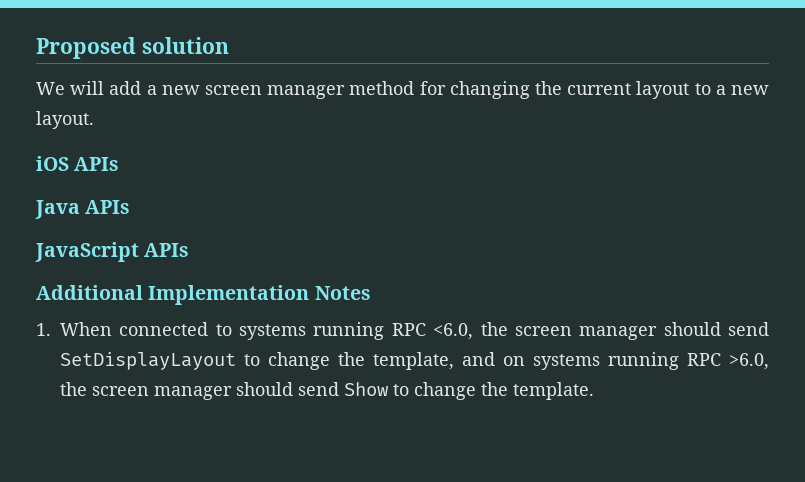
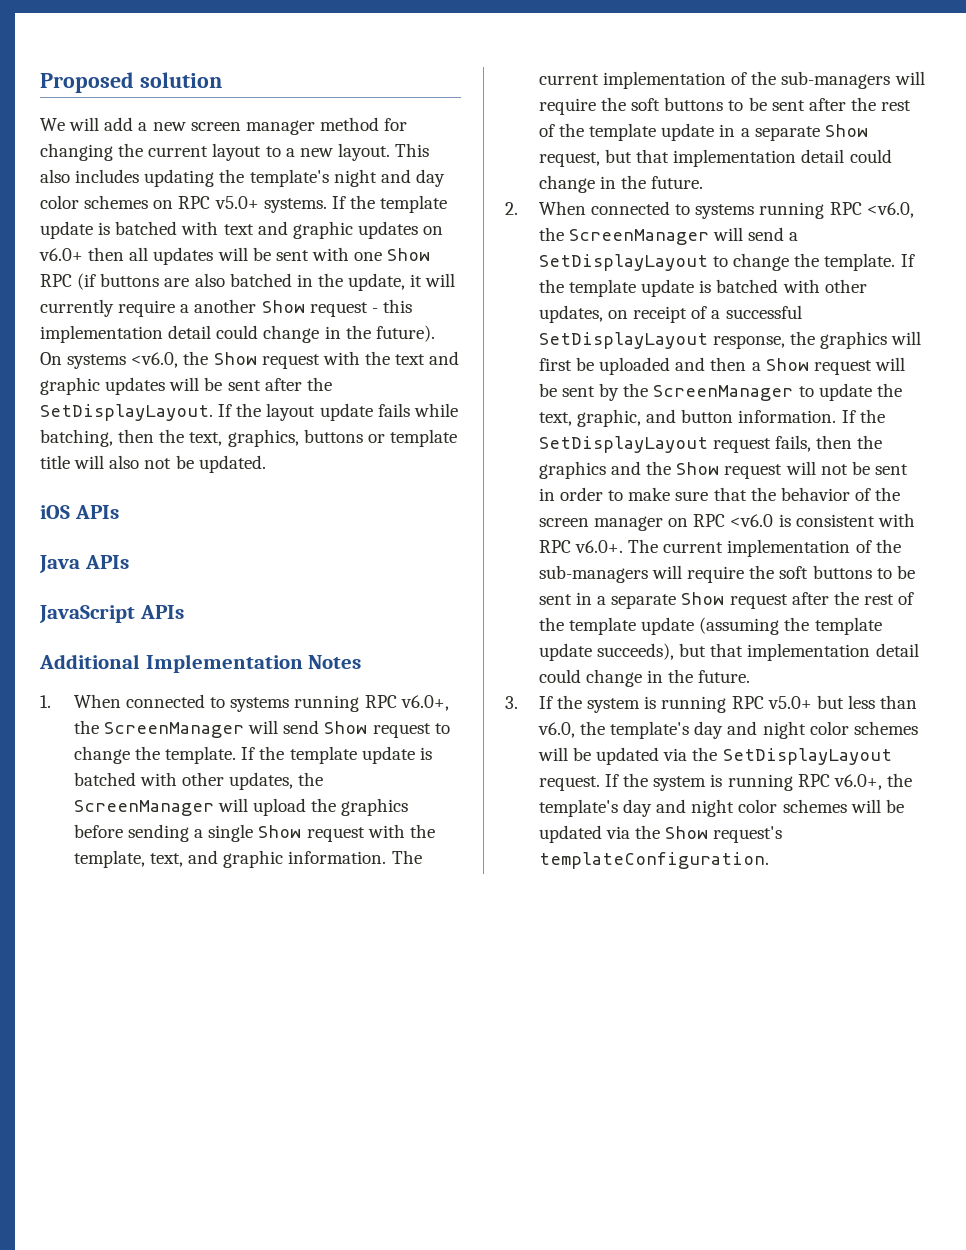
+ This also includes updating the template's night and day color schemes on RPC v5.0+ systems. If the template update is batched with text and graphic updates on v6.0+ then all updates will be sent with one Show RPC (if buttons are also batched in the update, it will currently require a another Show request - this implementation detail could change in the future). On systems <v6.0, the Show request with the text and graphic updates will be sent after the SetDisplayLayout. If the layout update fails while batching, then the text, graphics, buttons or template title will also not be updated.
- 1. When connected to systems running RPC <6.0, the screen manager should send SetDisplayLayout to change the template, and on systems running RPC >6.0, the screen manager should send Show to change the template.
+ 1. When connected to systems running RPC v6.0+, the ScreenManager will send Show request to change the template. If the template update is batched with other updates, the ScreenManager will upload the graphics before sending a single Show request with the template, text, and graphic information. The current implementation of the sub-managers will require the soft buttons to be sent after the rest of the template update in a separate Show request, but that implementation detail could change in the future.
+ 2. When connected to systems running RPC <v6.0, the ScreenManager will send a SetDisplayLayout to change the template. If the template update is batched with other updates, on receipt of a successful SetDisplayLayout response, the graphics will first be uploaded and then a Show request will be sent by the ScreenManager to update the text, graphic, and button information. If the SetDisplayLayout request fails, then the graphics and the Show request will not be sent in order to make sure that the behavior of the screen manager on RPC <v6.0 is consistent with RPC v6.0+. The current implementation of the sub-managers will require the soft buttons to be sent in a separate Show request after the rest of the template update (assuming the template update succeeds), but that implementation detail could change in the future.
+ 3. If the system is running RPC v5.0+ but less than v6.0, the template's day and night color schemes will be updated via the SetDisplayLayout request. If the system is running RPC v6.0+, the template's day and night color schemes will be updated via the Show request's templateConfiguration.

